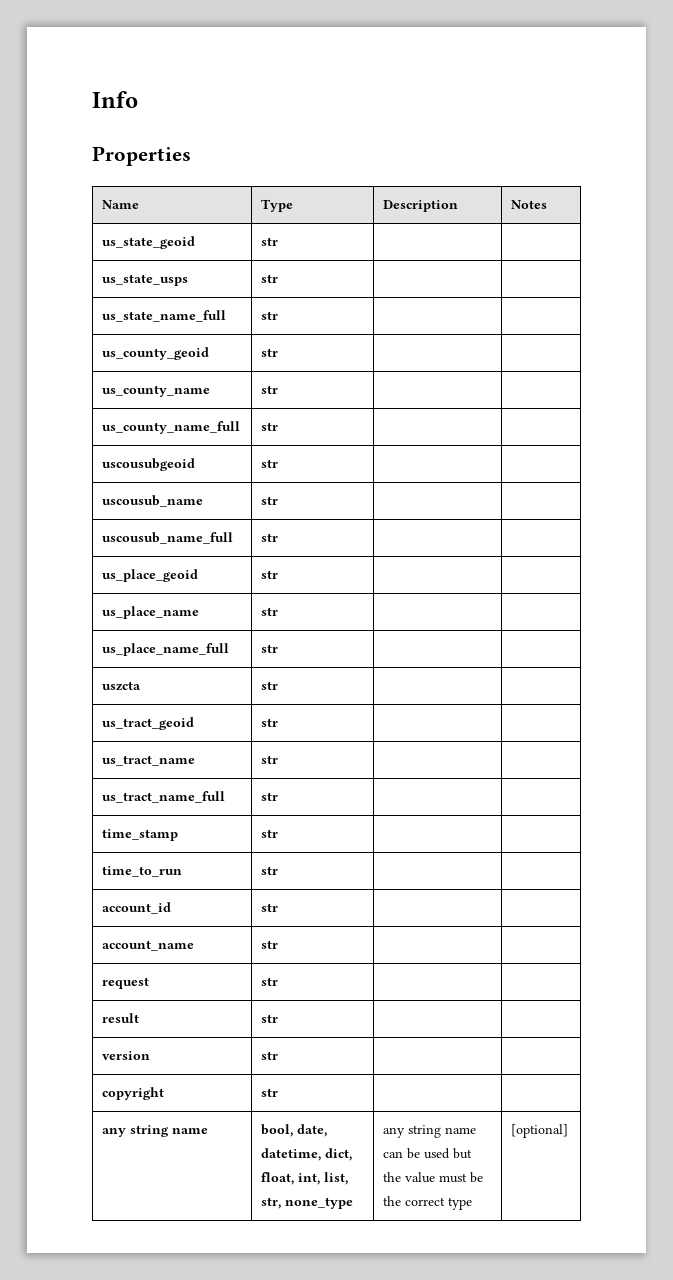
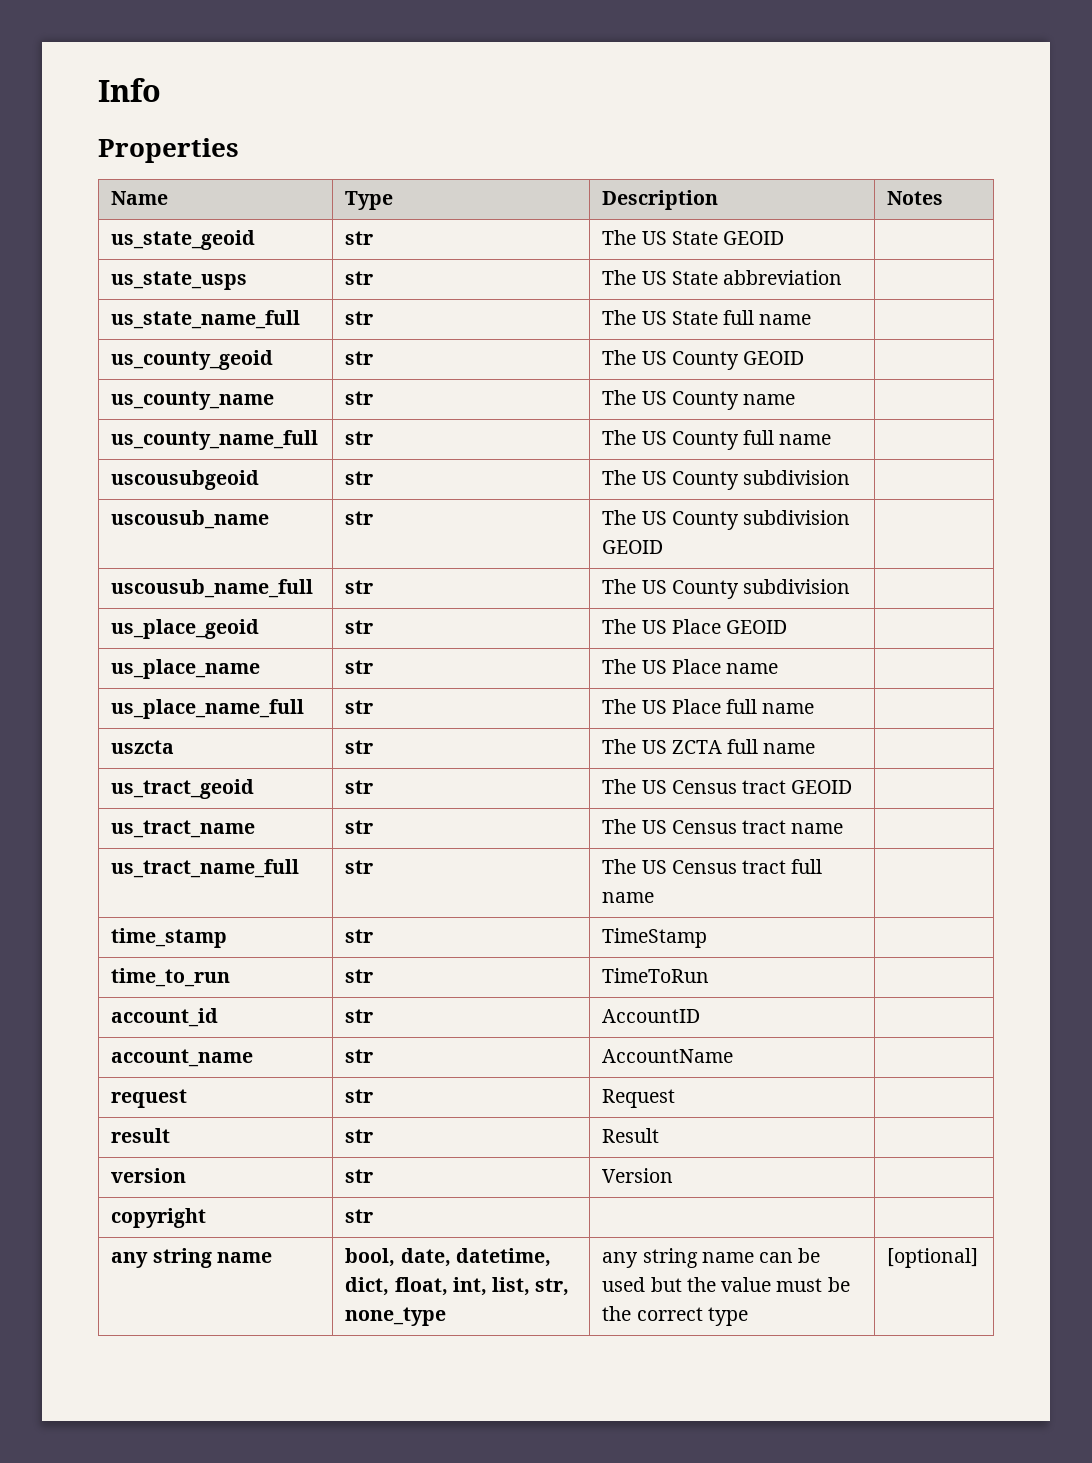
- us_state_geoid | str | |
- us_state_usps | str | |
- us_state_name_full | str | |
- us_county_geoid | str | |
- us_county_name | str | |
- us_county_name_full | str | |
- uscousubgeoid | str | |
- uscousub_name | str | |
- uscousub_name_full | str | |
- us_place_geoid | str | |
- us_place_name | str | |
- us_place_name_full | str | |
- uszcta | str | |
- us_tract_geoid | str | |
- us_tract_name | str | |
- us_tract_name_full | str | |
+ us_state_geoid | str | The US State GEOID |
+ us_state_usps | str | The US State abbreviation |
+ us_state_name_full | str | The US State full name |
+ us_county_geoid | str | The US County GEOID |
+ us_county_name | str | The US County name |
+ us_county_name_full | str | The US County full name |
+ uscousubgeoid | str | The US County subdivision |
+ uscousub_name | str | The US County subdivision GEOID |
+ uscousub_name_full | str | The US County subdivision |
+ us_place_geoid | str | The US Place GEOID |
+ us_place_name | str | The US Place name |
+ us_place_name_full | str | The US Place full name |
+ uszcta | str | The US ZCTA full name |
+ us_tract_geoid | str | The US Census tract GEOID |
+ us_tract_name | str | The US Census tract name |
+ us_tract_name_full | str | The US Census tract full name |
- time_stamp | str | |
+ time_stamp | str | TimeStamp |
- time_to_run | str | |
+ time_to_run | str | TimeToRun |
- account_id | str | |
+ account_id | str | AccountID |
- account_name | str | |
+ account_name | str | AccountName |
- request | str | |
+ request | str | Request |
- result | str | |
+ result | str | Result |
- version | str | |
+ version | str | Version |

